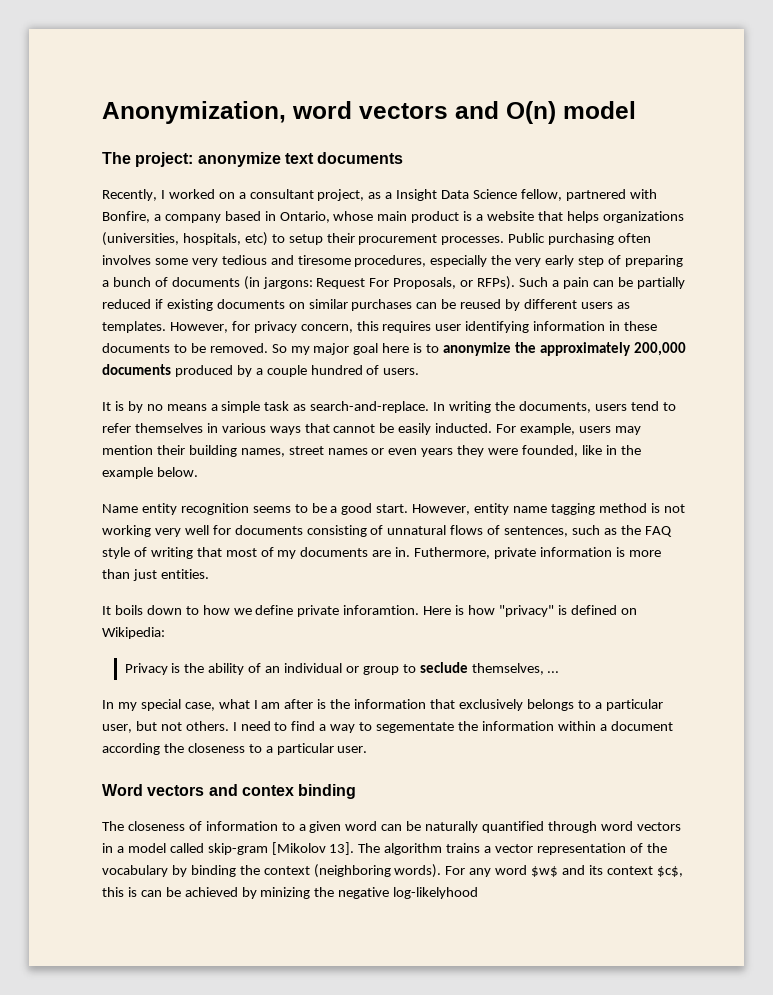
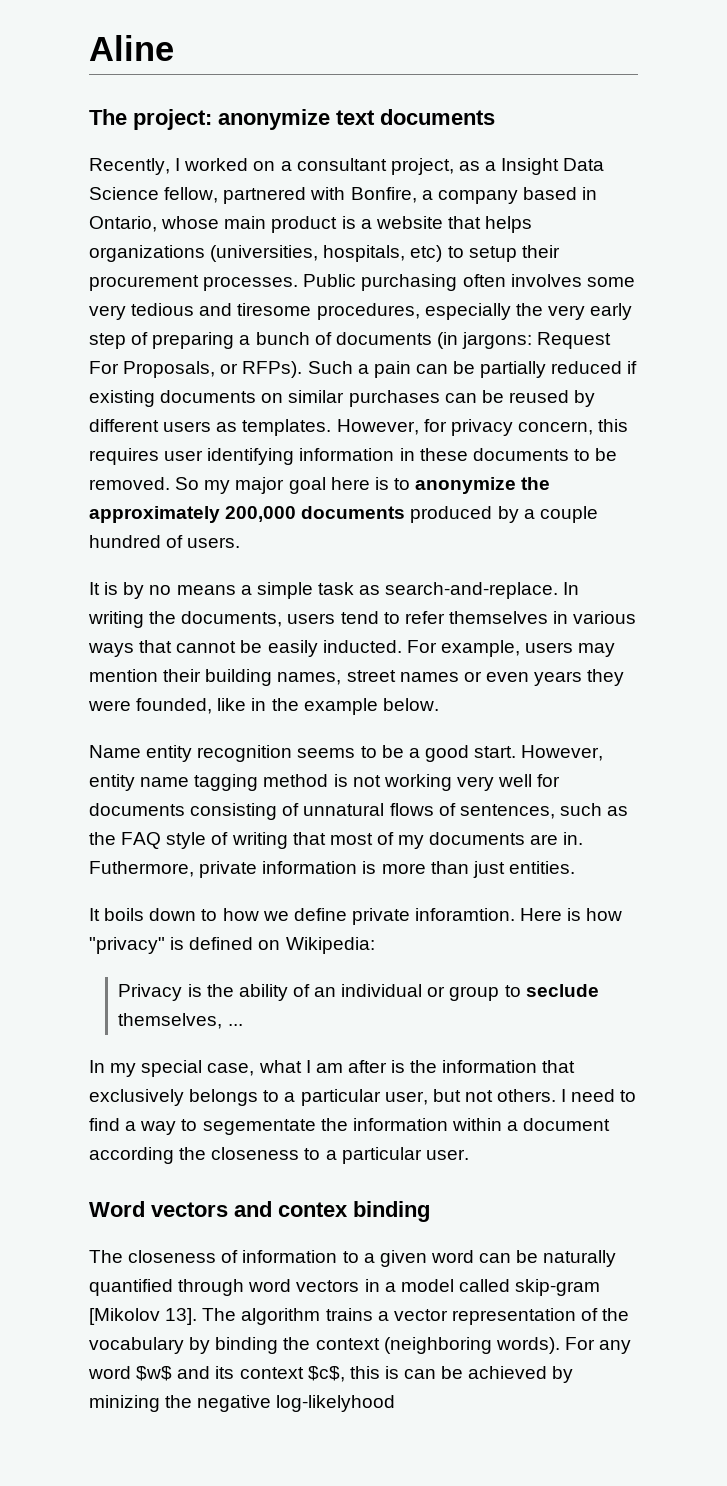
- Anonymization, word vectors and O(n) model
+ Aline

